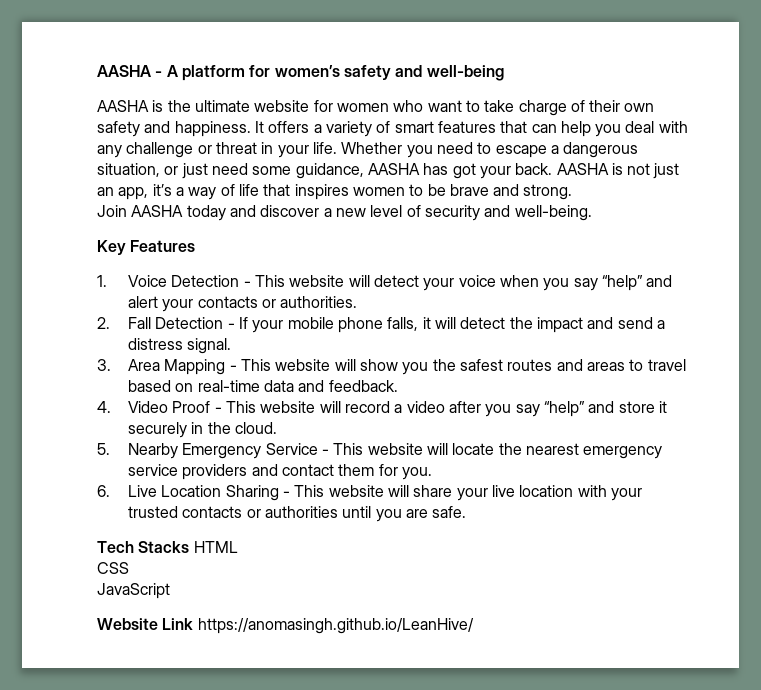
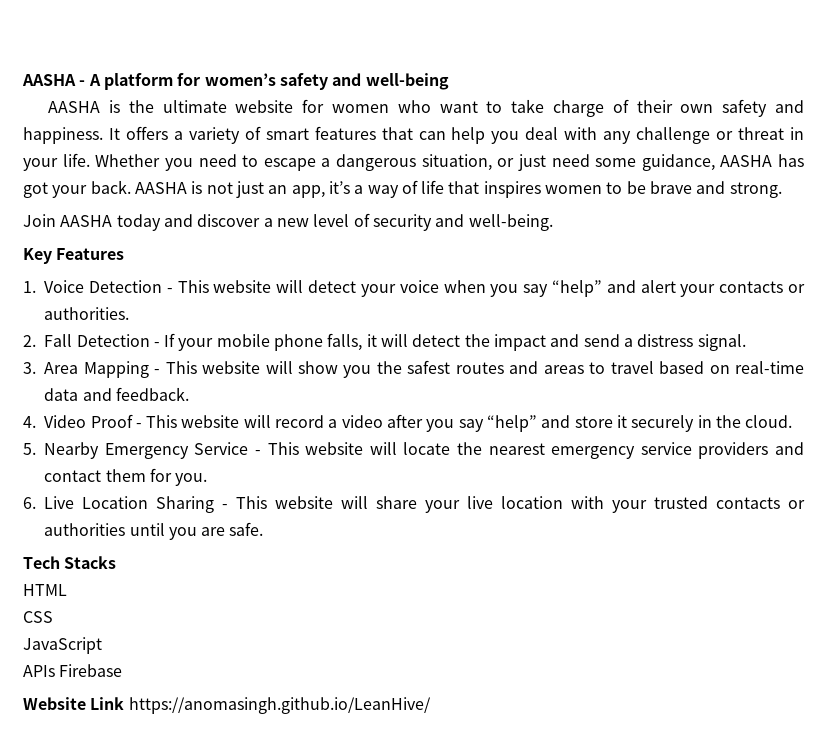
- Tech Stacks HTML
+ Tech Stacks
+ HTML
+ APIs Firebase

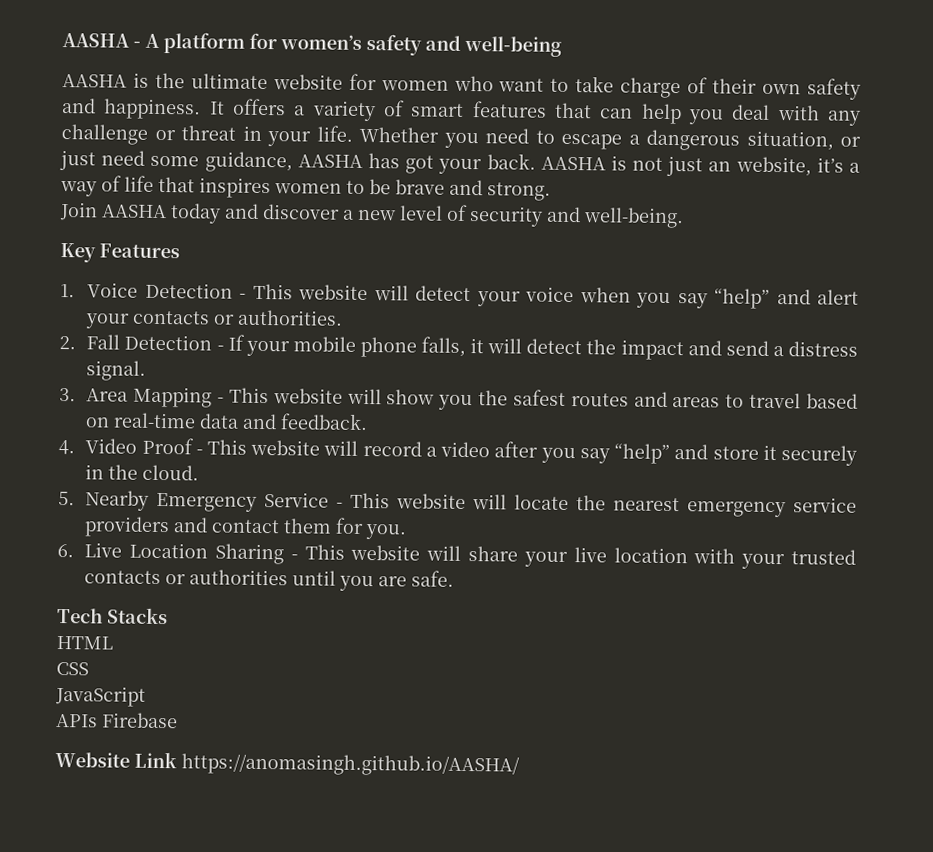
- AASHA is not just an app, it’s a way of life that inspires women to be brave and strong.
+ AASHA is not just an website, it’s a way of life that inspires women to be brave and strong.
- Website Link https://anomasingh.github.io/LeanHive/
+ Website Link https://anomasingh.github.io/AASHA/

